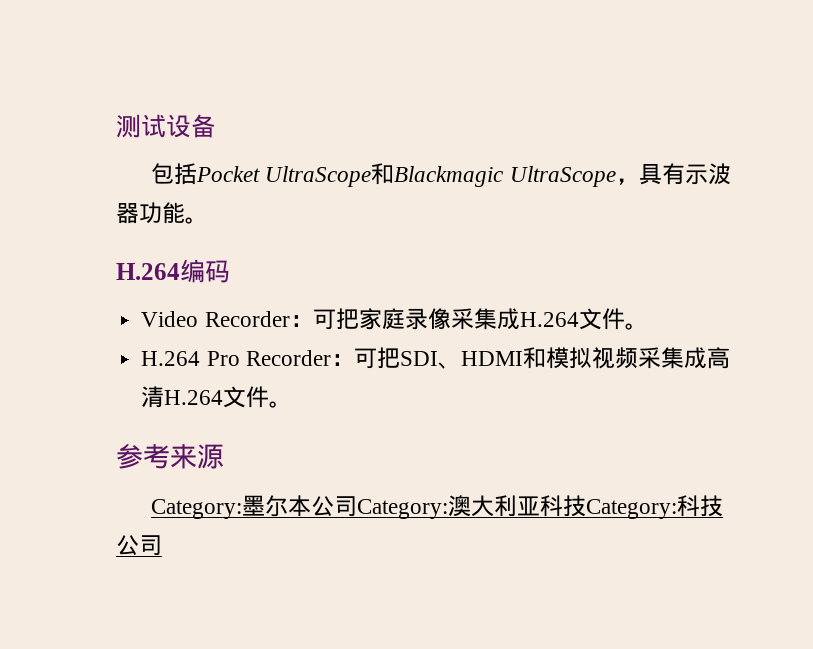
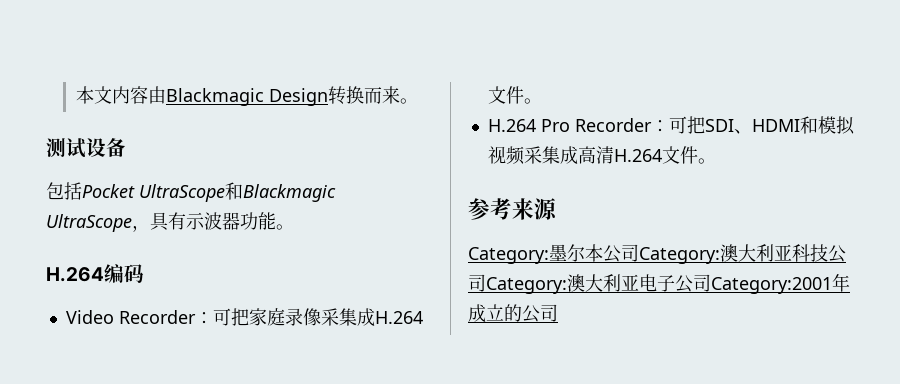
+ 本文内容由Blackmagic Design转换而来。
- Category:墨尔本公司Category:澳大利亚科技Category:科技公司
+ Category:墨尔本公司Category:澳大利亚科技公司Category:澳大利亚电子公司Category:2001年成立的公司

